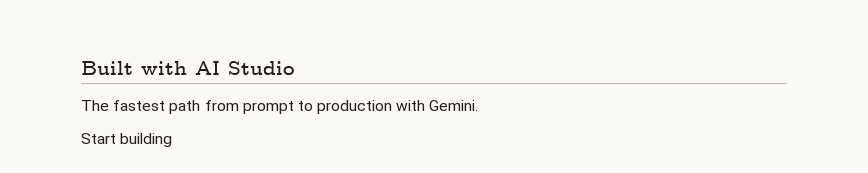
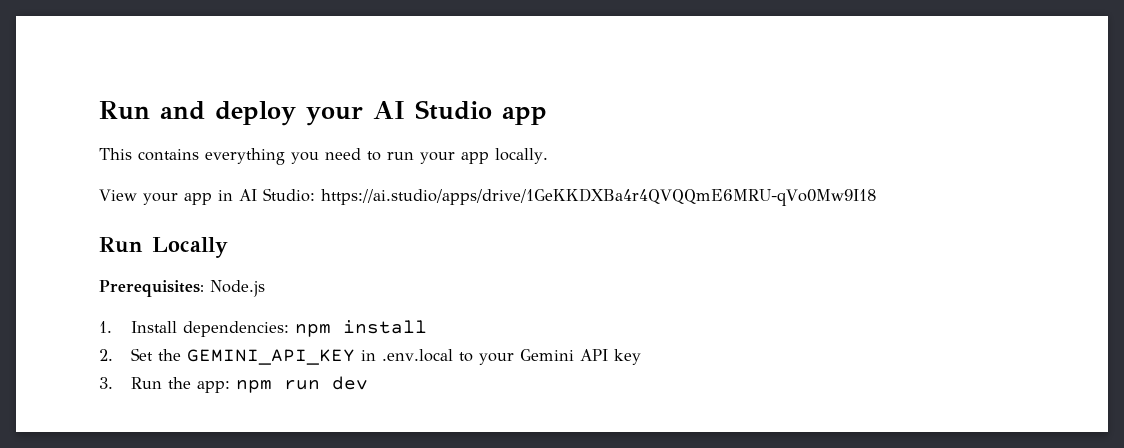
- Built with AI Studio
- The fastest path from prompt to production with Gemini.
- Start building
+ Run and deploy your AI Studio app
+ This contains everything you need to run your app locally.
+ View your app in AI Studio: https://ai.studio/apps/drive/1GeKKDXBa4r4QVQQmE6MRU-qVo0Mw9I18
+ Run Locally
+ Prerequisites: Node.js
+ 1. Install dependencies: npm install
+ 2. Set the GEMINI_API_KEY in .env.local to your Gemini API key
+ 3. Run the app: npm run dev

